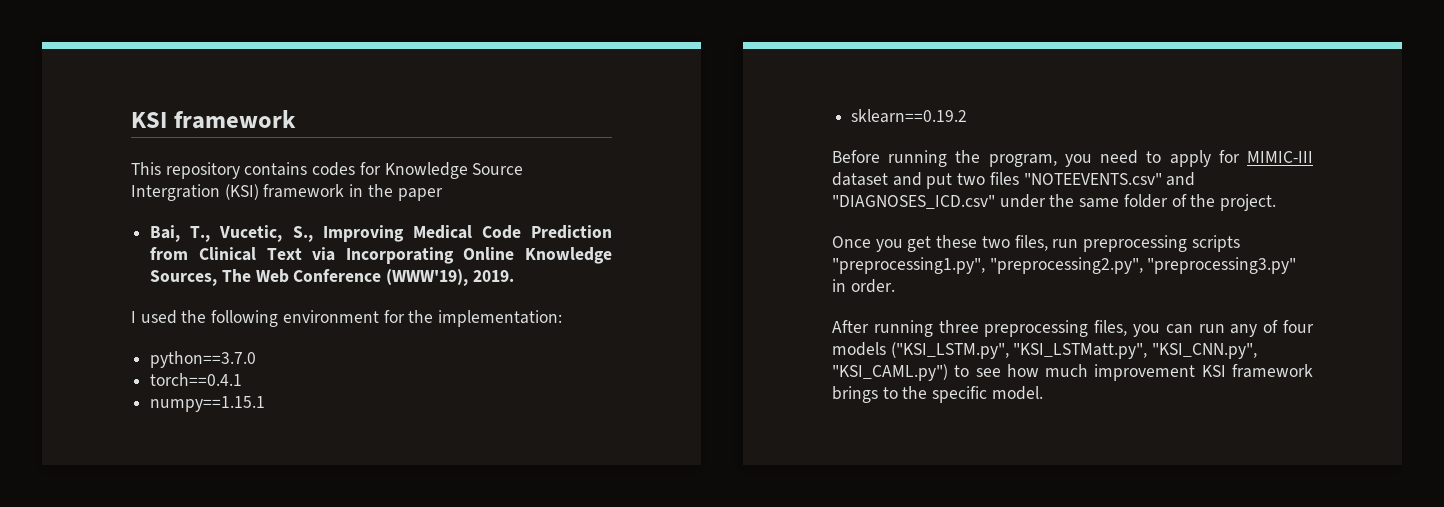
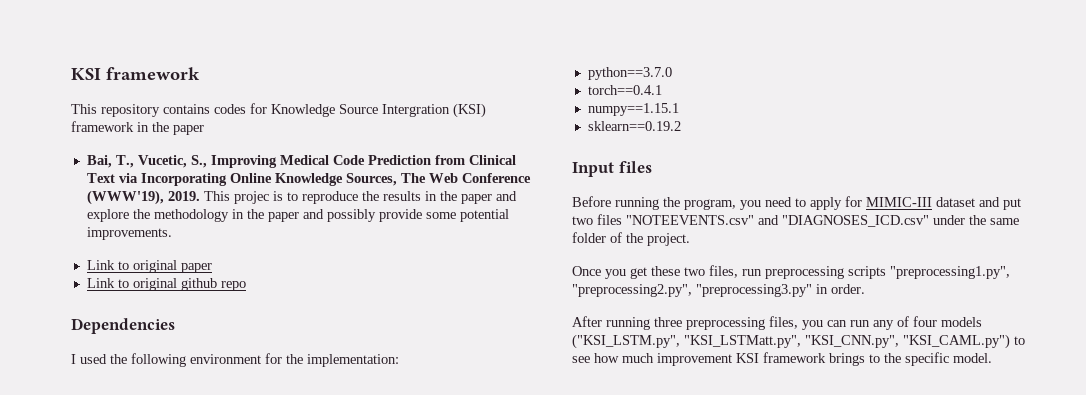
+ This projec is to reproduce the results in the paper and explore the methodology in the paper and possibly provide some potential improvements.
+ Link to original paper
+ Link to original github repo
+ Dependencies
+ Input files

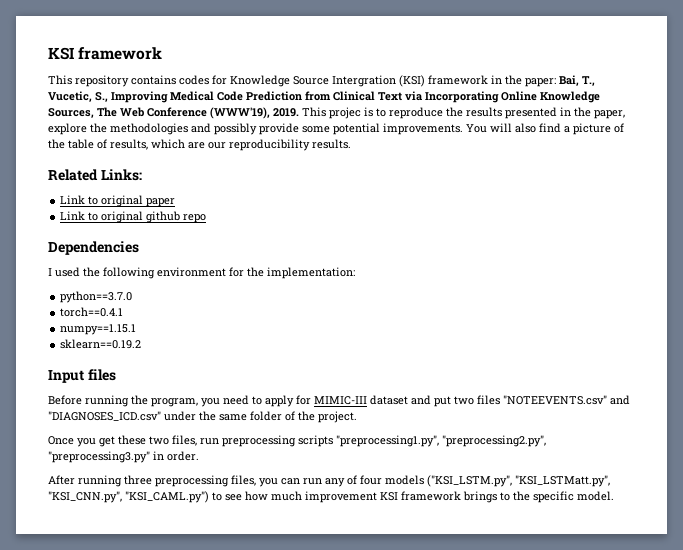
- This repository contains codes for Knowledge Source Intergration (KSI) framework in the paper
- Bai, T., Vucetic, S., Improving Medical Code Prediction from Clinical Text via Incorporating Online Knowledge Sources, The Web Conference (WWW'19), 2019.
+ This repository contains codes for Knowledge Source Intergration (KSI) framework in the paper: Bai, T., Vucetic, S., Improving Medical Code Prediction from Clinical Text via Incorporating Online Knowledge Sources, The Web Conference (WWW'19), 2019.
- This projec is to reproduce the results in the paper and explore the methodology in the paper and possibly provide some potential improvements.
+ This projec is to reproduce the results presented in the paper, explore the methodologies and possibly provide some potential improvements. You will also find a picture of the table of results, which are our reproducibility results.
+ Related Links:

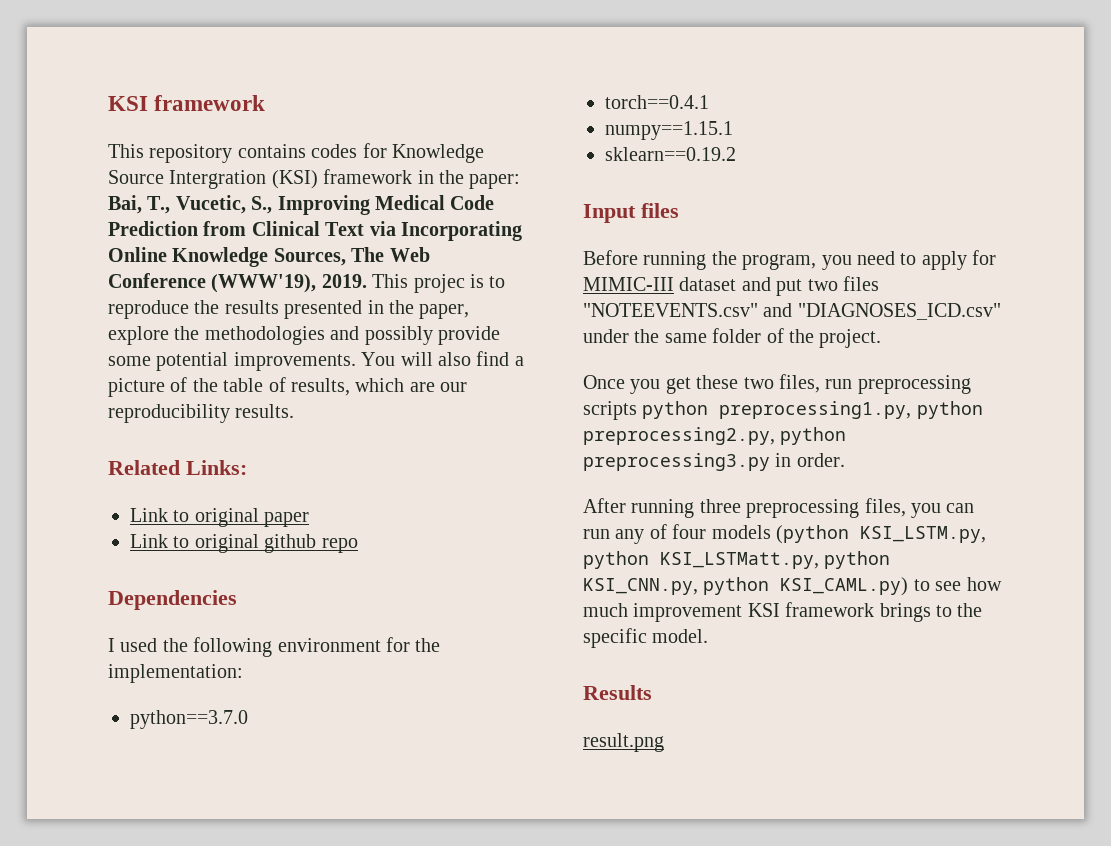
- Once you get these two files, run preprocessing scripts "preprocessing1.py", "preprocessing2.py", "preprocessing3.py" in order.
+ Once you get these two files, run preprocessing scripts python preprocessing1.py, python preprocessing2.py, python preprocessing3.py in order.
- After running three preprocessing files, you can run any of four models ("KSI_LSTM.py", "KSI_LSTMatt.py", "KSI_CNN.py", "KSI_CAML.py") to see how much improvement KSI framework brings to the specific model.
+ After running three preprocessing files, you can run any of four models (python KSI_LSTM.py, python KSI_LSTMatt.py, python KSI_CNN.py, python KSI_CAML.py) to see how much improvement KSI framework brings to the specific model.
+ Results
+ result.png

